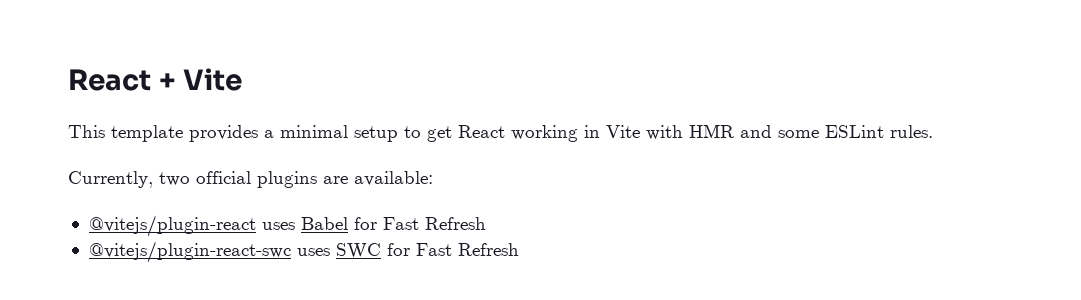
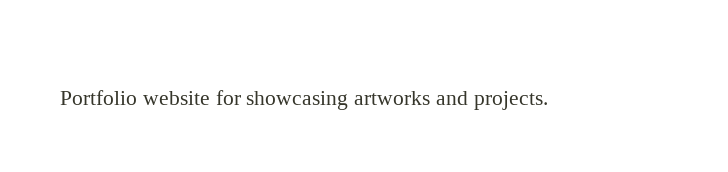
- React + Vite
- This template provides a minimal setup to get React working in Vite with HMR and some ESLint rules.
- Currently, two official plugins are available:
- @vitejs/plugin-react uses Babel for Fast Refresh
- @vitejs/plugin-react-swc uses SWC for Fast Refresh
+ Portfolio website for showcasing artworks and projects.

